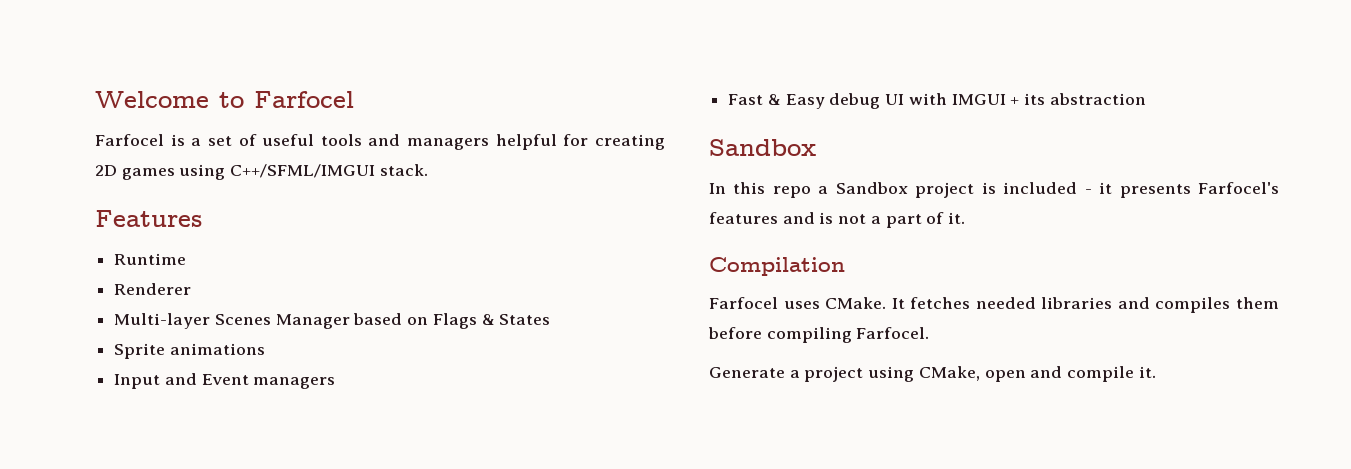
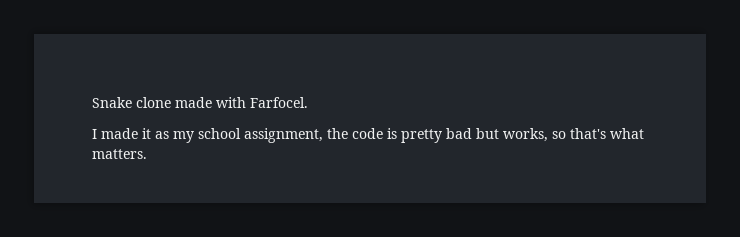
- Welcome to Farfocel
- Farfocel is a set of useful tools and managers helpful for creating 2D games using C++/SFML/IMGUI stack.
- Features
- Runtime
- Renderer
- Multi-layer Scenes Manager based on Flags & States
- Sprite animations
- Input and Event managers
- Fast & Easy debug UI with IMGUI + its abstraction
- Sandbox
- In this repo a Sandbox project is included - it presents Farfocel's features and is not a part of it.
- Compilation
- Farfocel uses CMake. It fetches needed libraries and compiles them before compiling Farfocel.
- Generate a project using CMake, open and compile it.
+ Snake clone made with Farfocel.
+ I made it as my school assignment, the code is pretty bad but works, so that's what matters.

